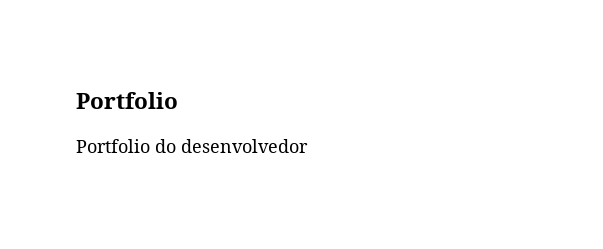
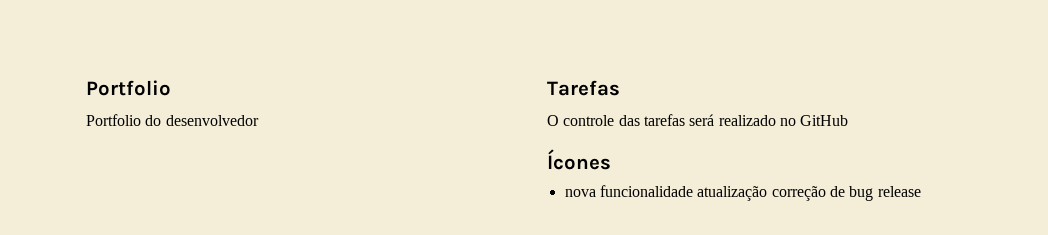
+ Tarefas
+ O controle das tarefas será realizado no GitHub
+ Ícones
+ nova funcionalidade atualização correção de bug release

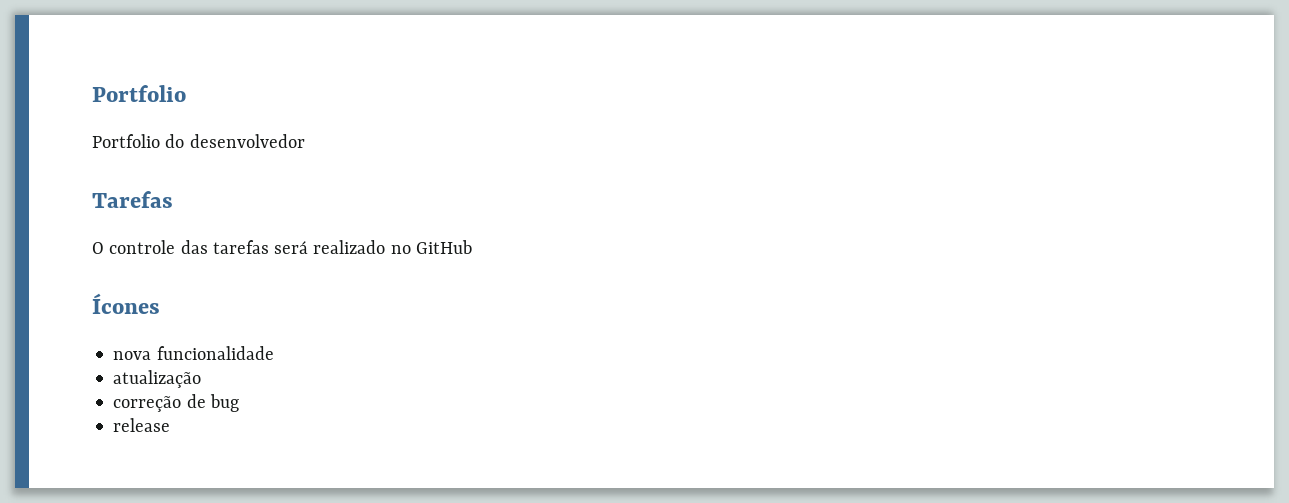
- nova funcionalidade atualização correção de bug release
+ nova funcionalidade
+ atualização
+ correção de bug
+ release

